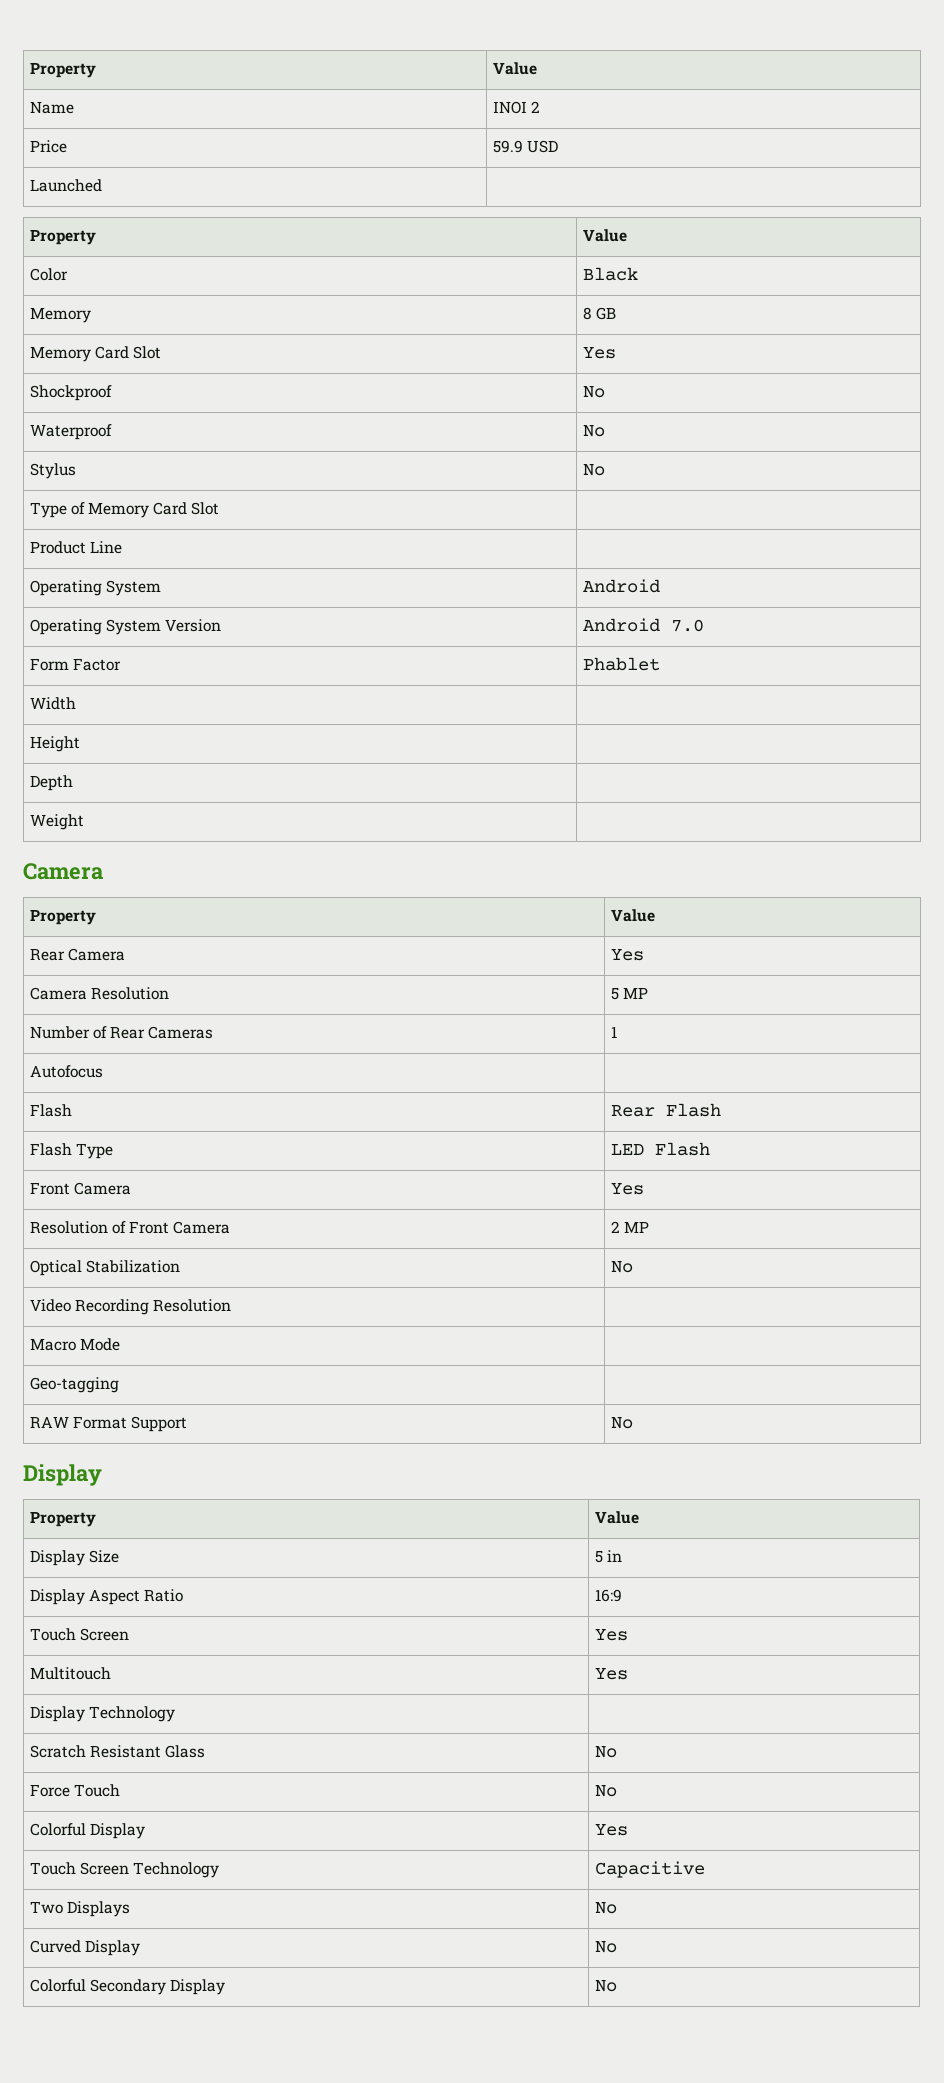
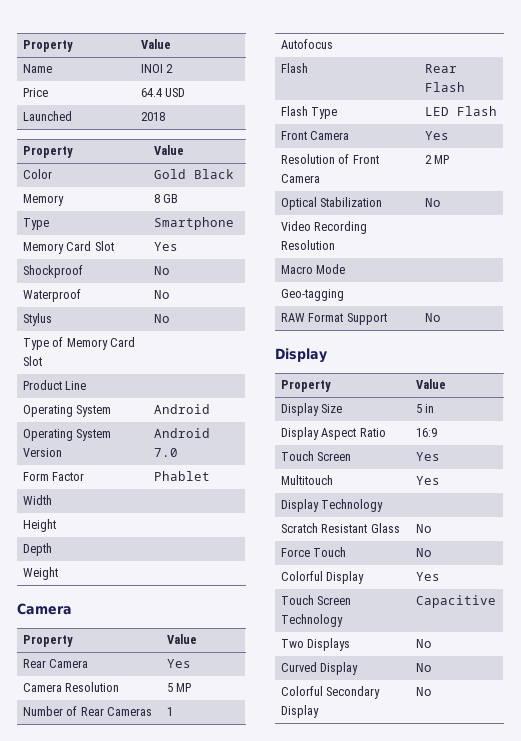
- Price | 59.9 USD
+ Price | 64.4 USD
- Launched |
+ Launched | 2018
- Color | Black
+ Color | Gold Black
+ Type | Smartphone

